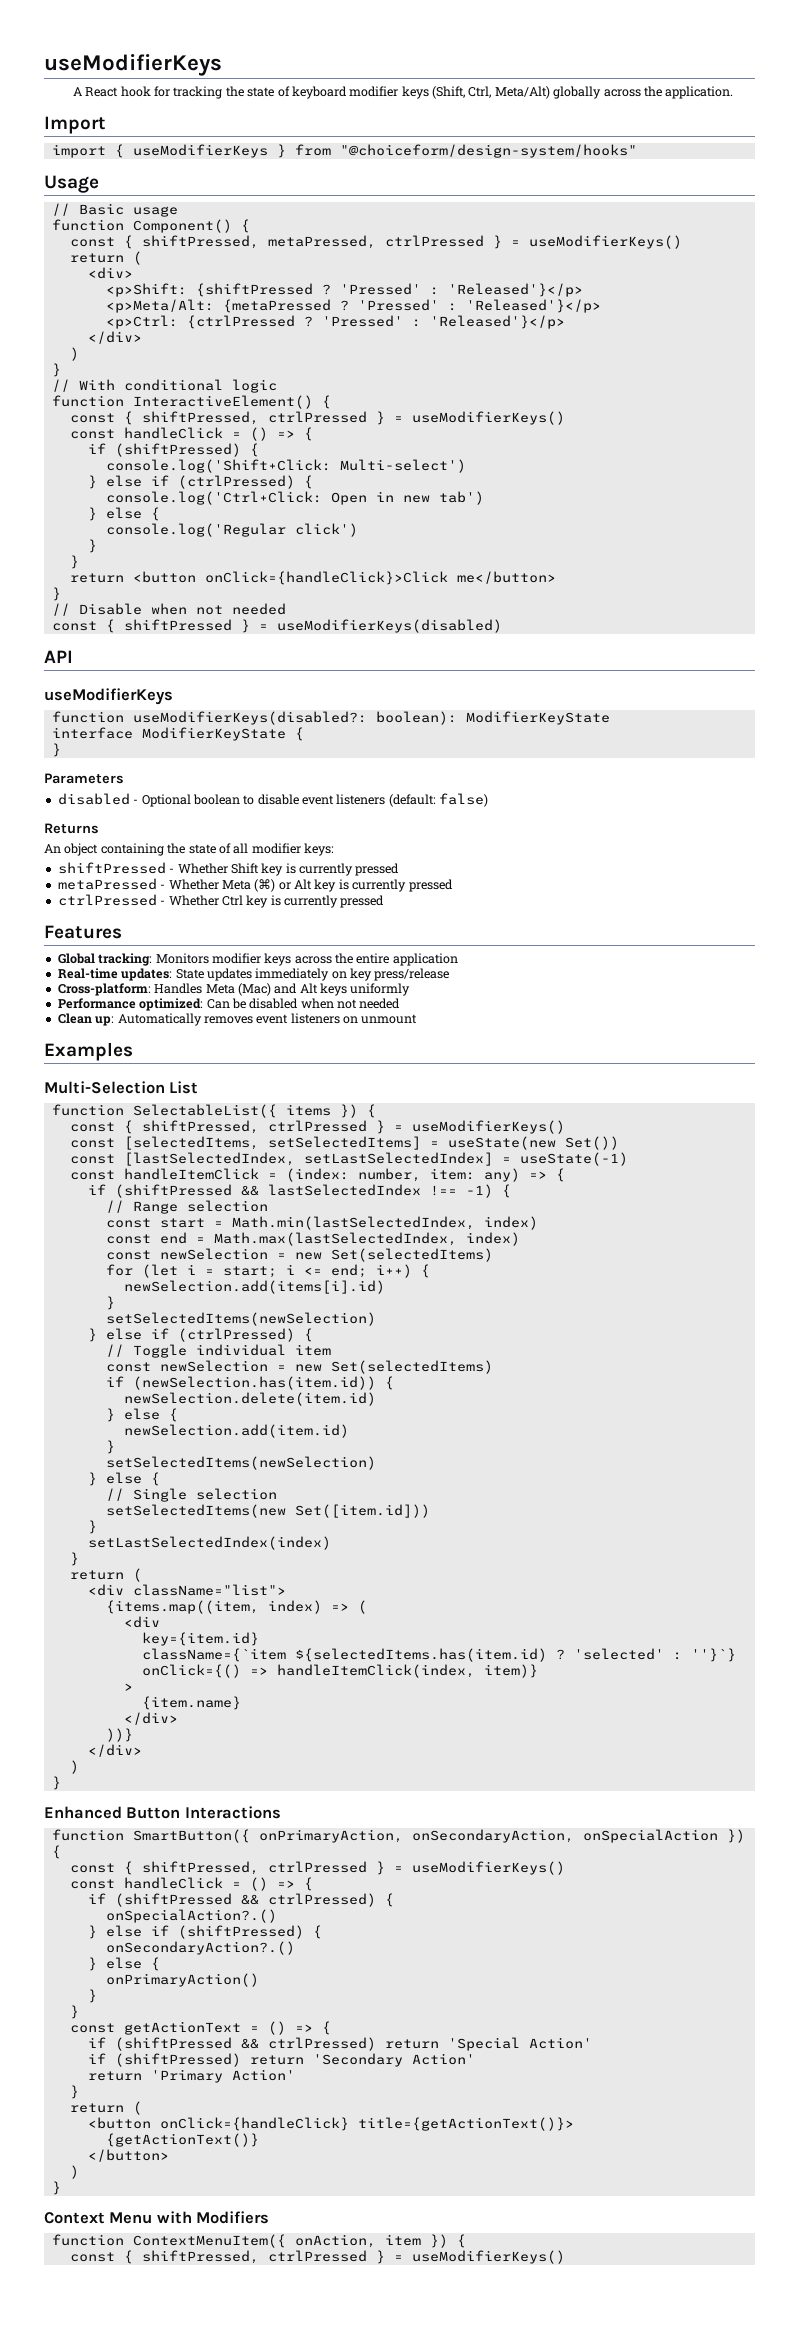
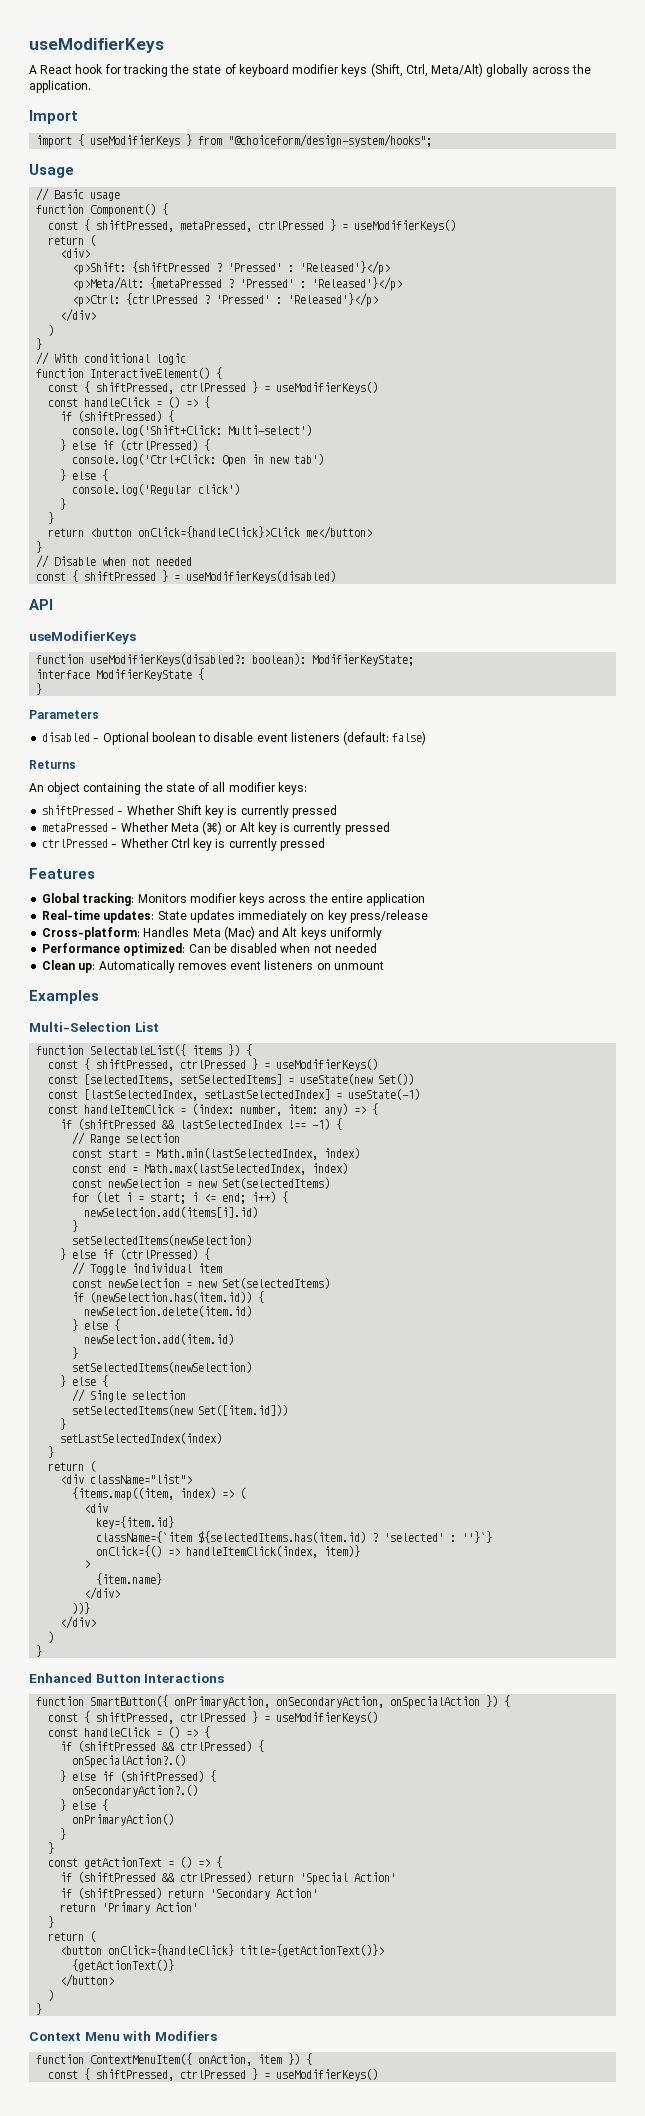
- import { useModifierKeys } from "@choiceform/design-system/hooks"
+ import { useModifierKeys } from "@choiceform/design-system/hooks";
- function useModifierKeys(disabled?: boolean): ModifierKeyState
+ function useModifierKeys(disabled?: boolean): ModifierKeyState;

